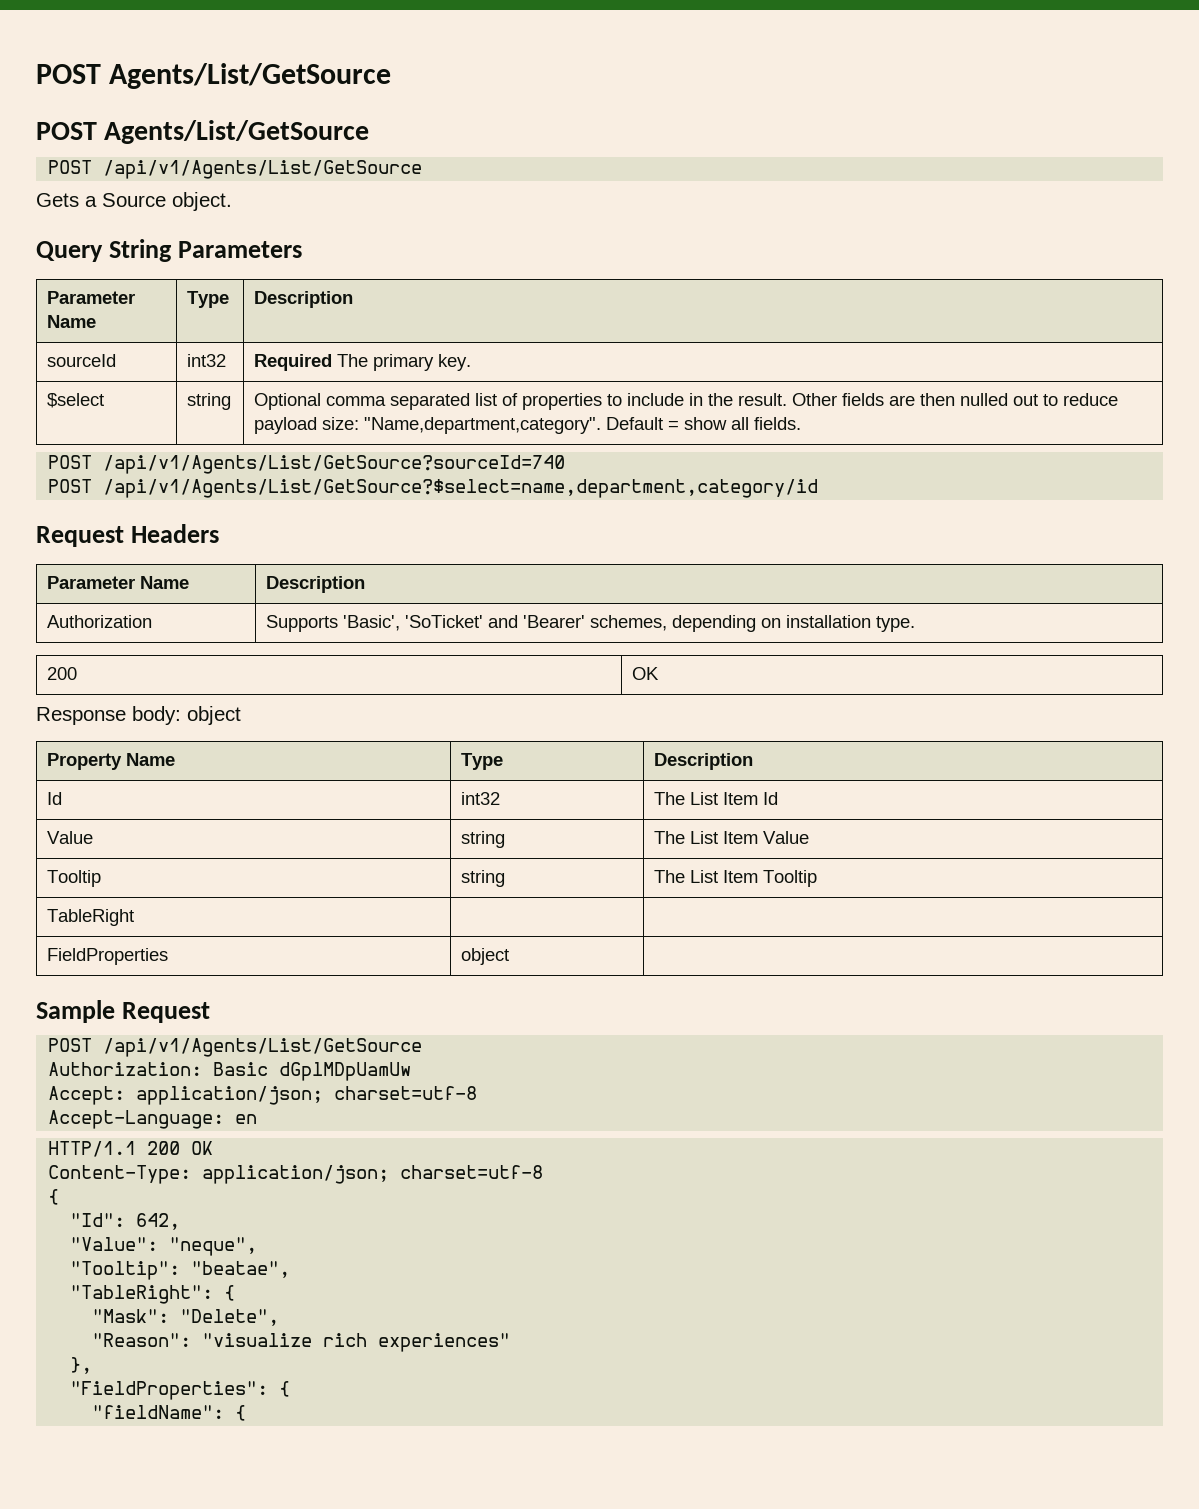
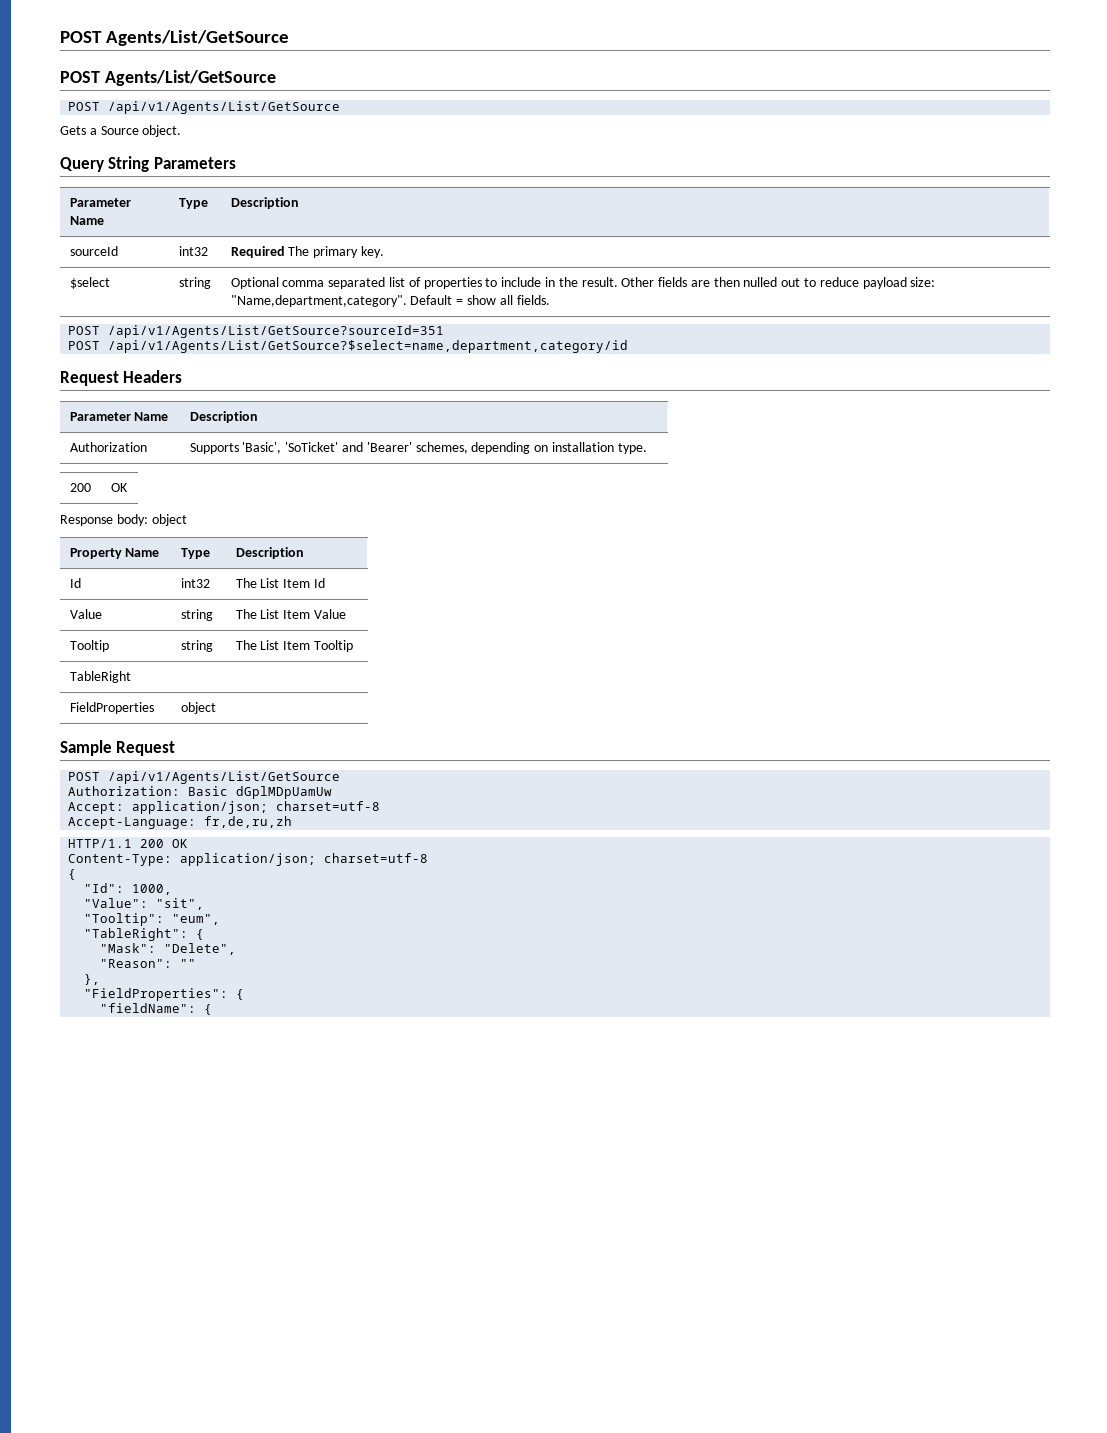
- POST /api/v1/Agents/List/GetSource?sourceId=740
+ POST /api/v1/Agents/List/GetSource?sourceId=351
- Accept-Language: en
+ Accept-Language: fr,de,ru,zh
- "Id": 642,
+ "Id": 1000,
- "Value": "neque",
+ "Value": "sit",
- "Tooltip": "beatae",
+ "Tooltip": "eum",
- "Reason": "visualize rich experiences"
+ "Reason": ""

